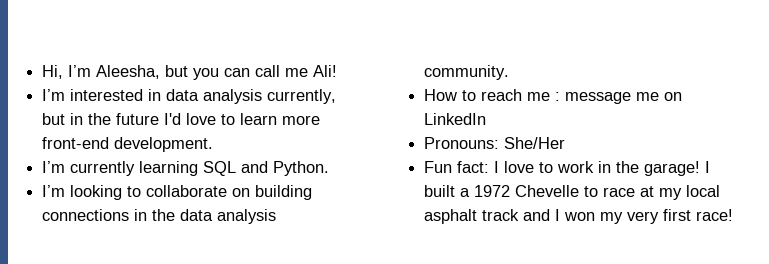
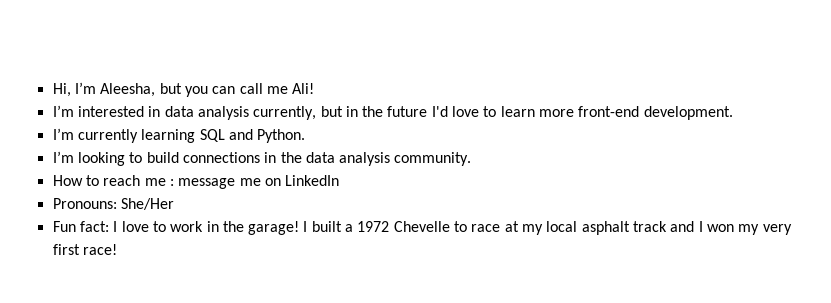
- I’m looking to collaborate on building connections in the data analysis community.
+ I’m looking to build connections in the data analysis community.

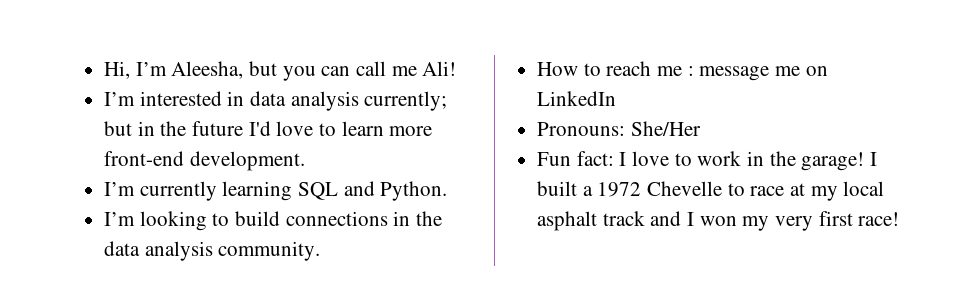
- I’m interested in data analysis currently, but in the future I'd love to learn more front-end development.
+ I’m interested in data analysis currently; but in the future I'd love to learn more front-end development.

